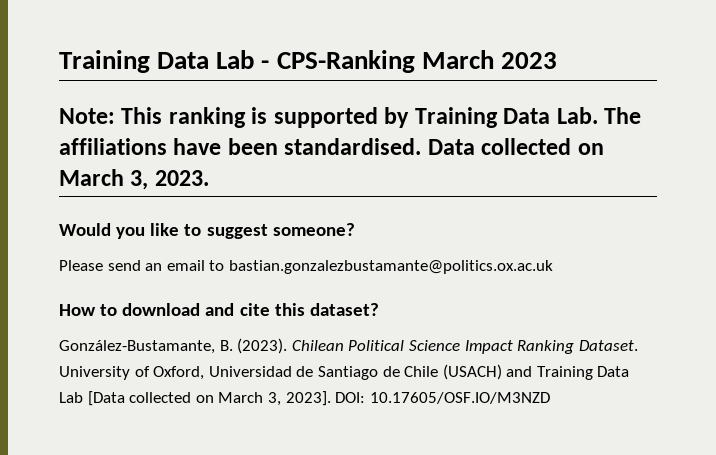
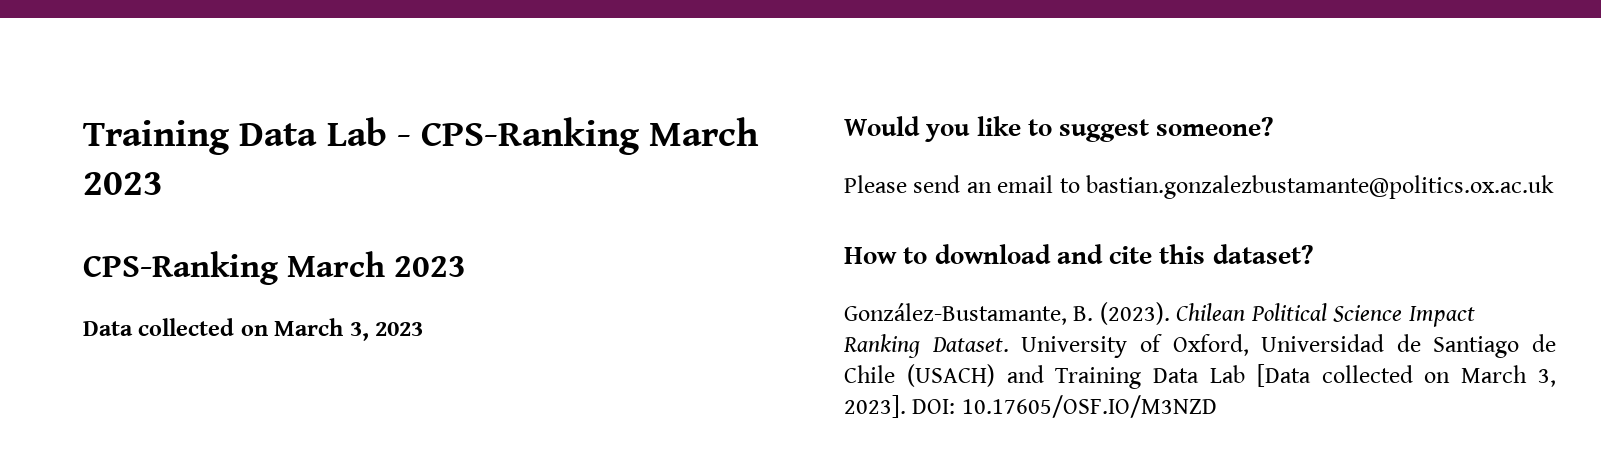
  Training Data Lab - CPS-Ranking March 2023
- Note: This ranking is supported by Training Data Lab. The affiliations have been standardised. Data collected on March 3, 2023.
+ CPS-Ranking March 2023
+ Data collected on March 3, 2023

